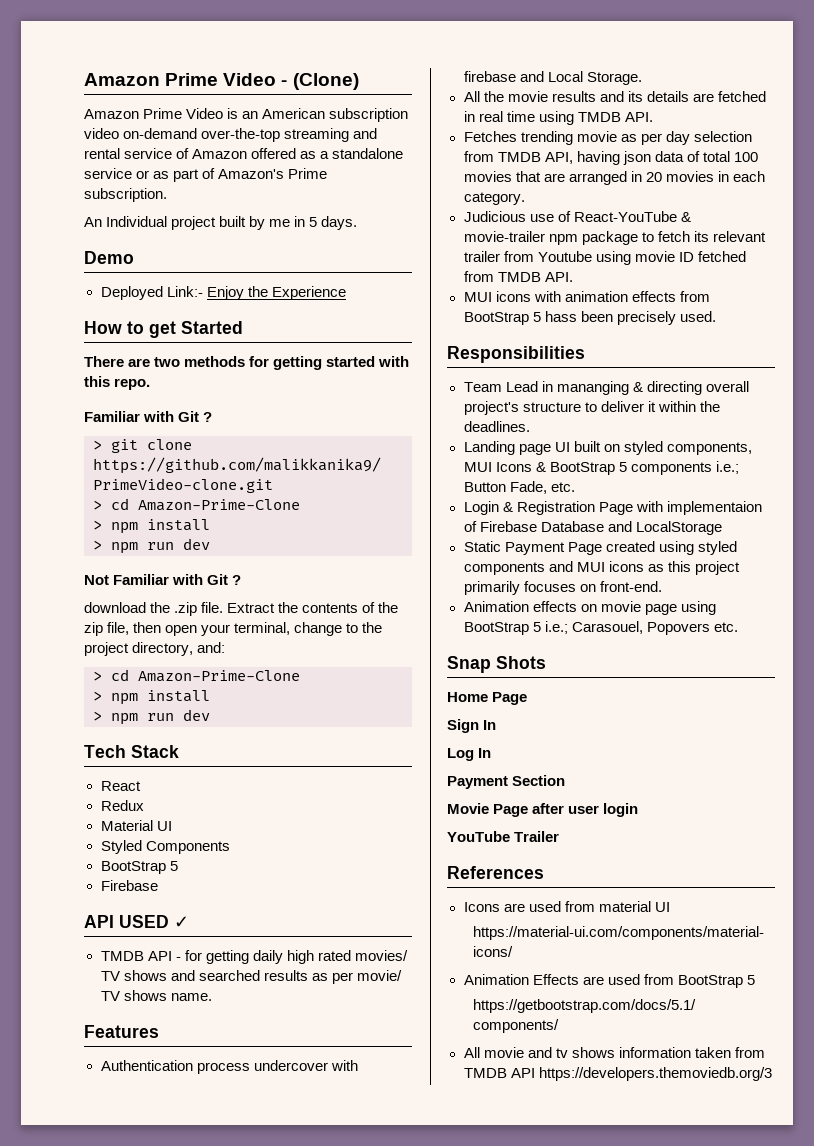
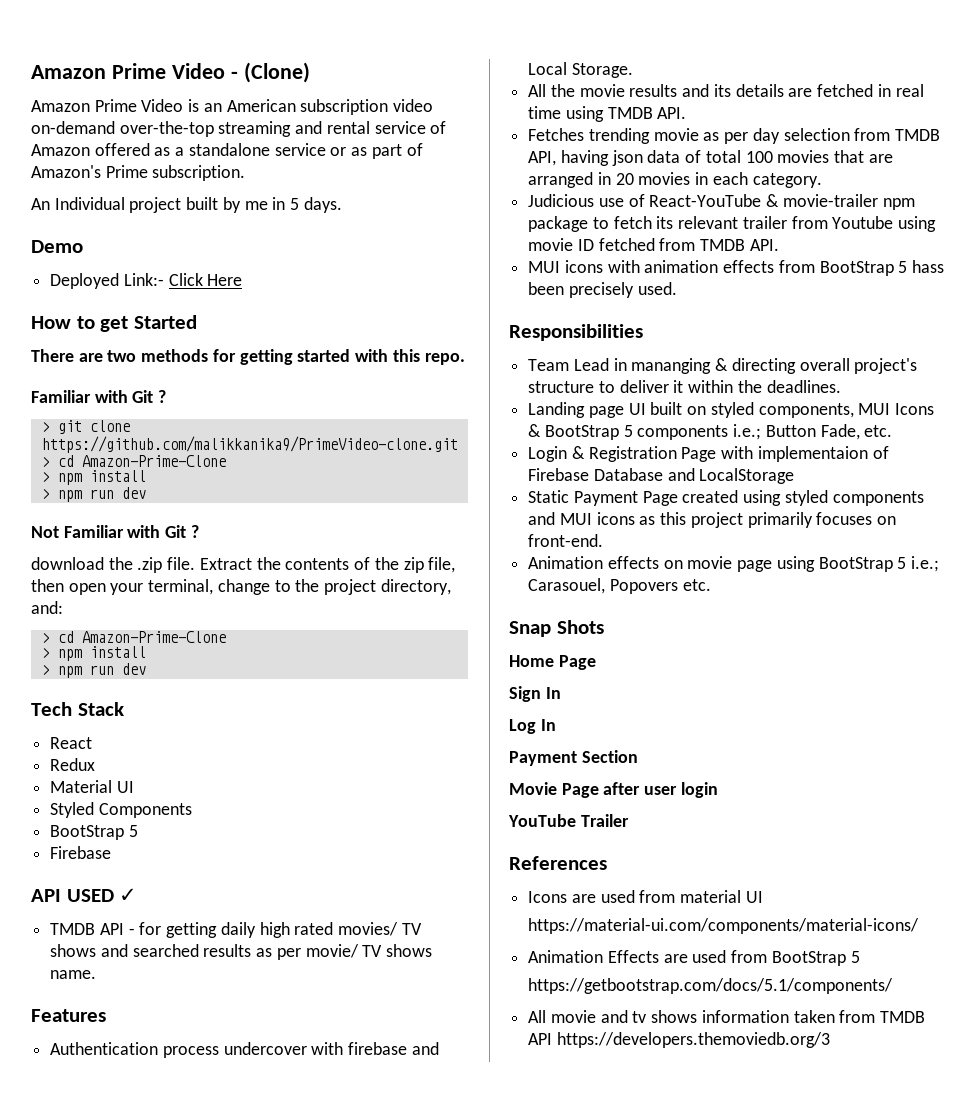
- Deployed Link:- Enjoy the Experience
+ Deployed Link:- Click Here

